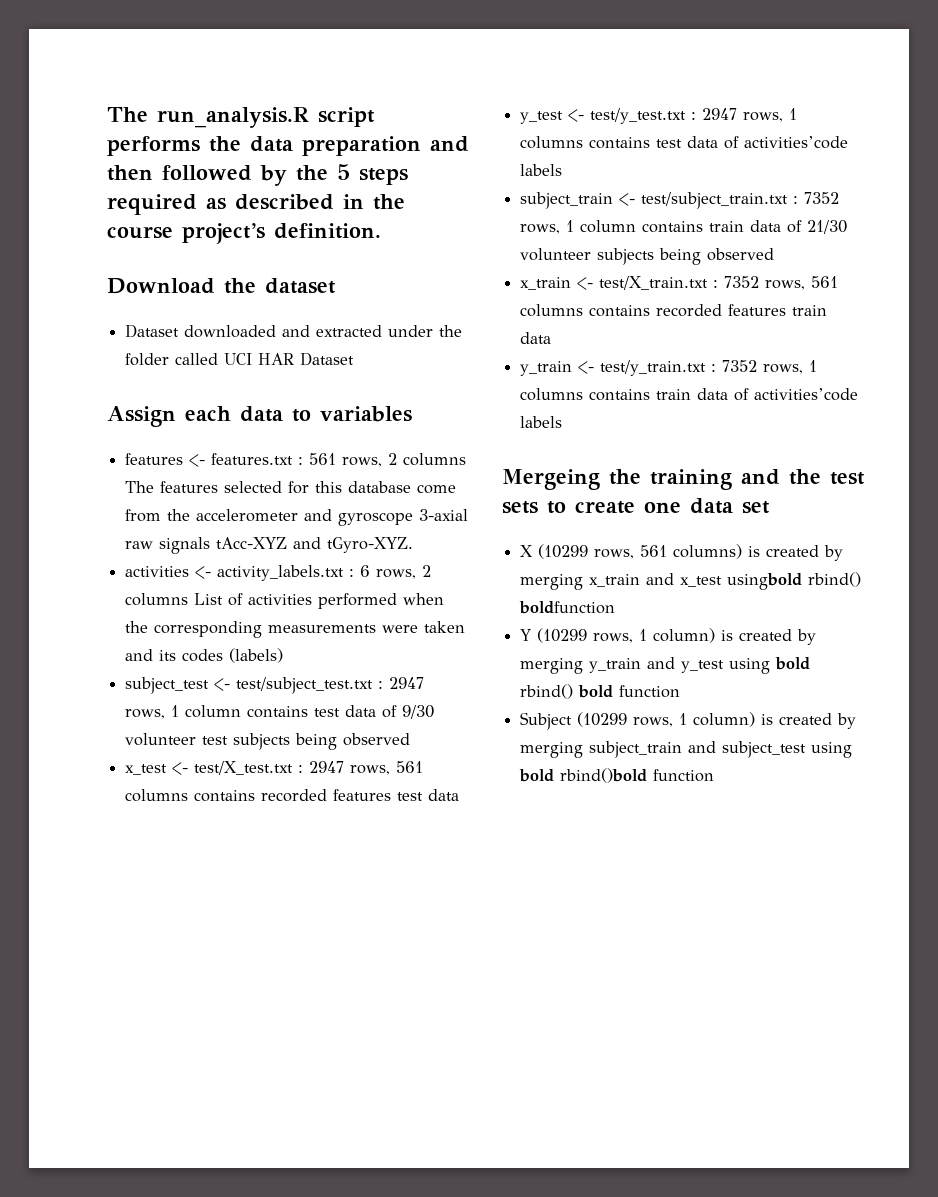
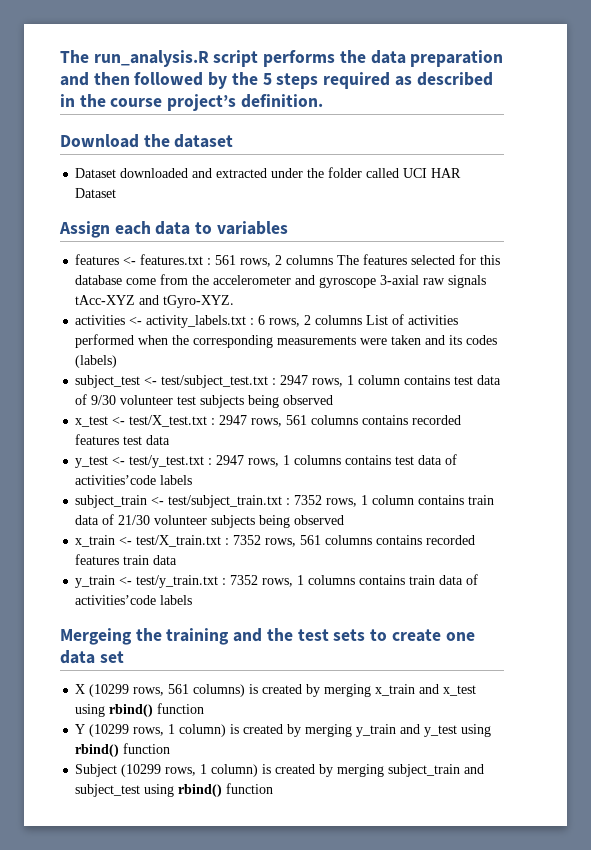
- X (10299 rows, 561 columns) is created by merging x_train and x_test usingbold rbind() boldfunction
+ X (10299 rows, 561 columns) is created by merging x_train and x_test using rbind() function
- Y (10299 rows, 1 column) is created by merging y_train and y_test using bold rbind() bold function
+ Y (10299 rows, 1 column) is created by merging y_train and y_test using rbind() function
- Subject (10299 rows, 1 column) is created by merging subject_train and subject_test using bold rbind()bold function
+ Subject (10299 rows, 1 column) is created by merging subject_train and subject_test using rbind() function

